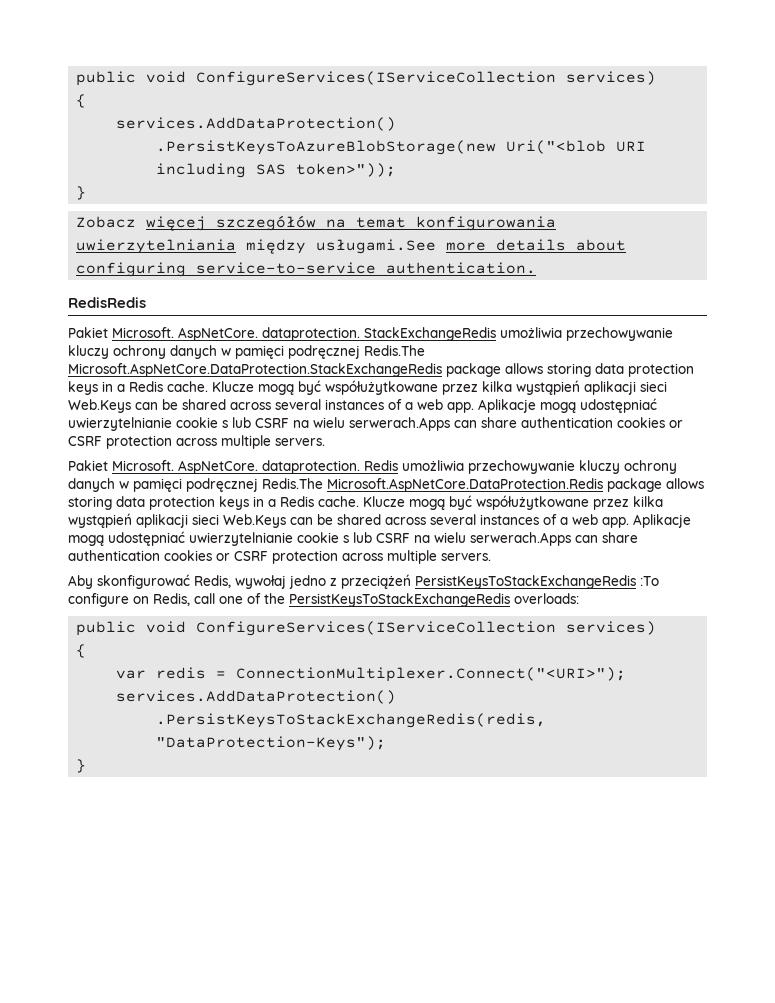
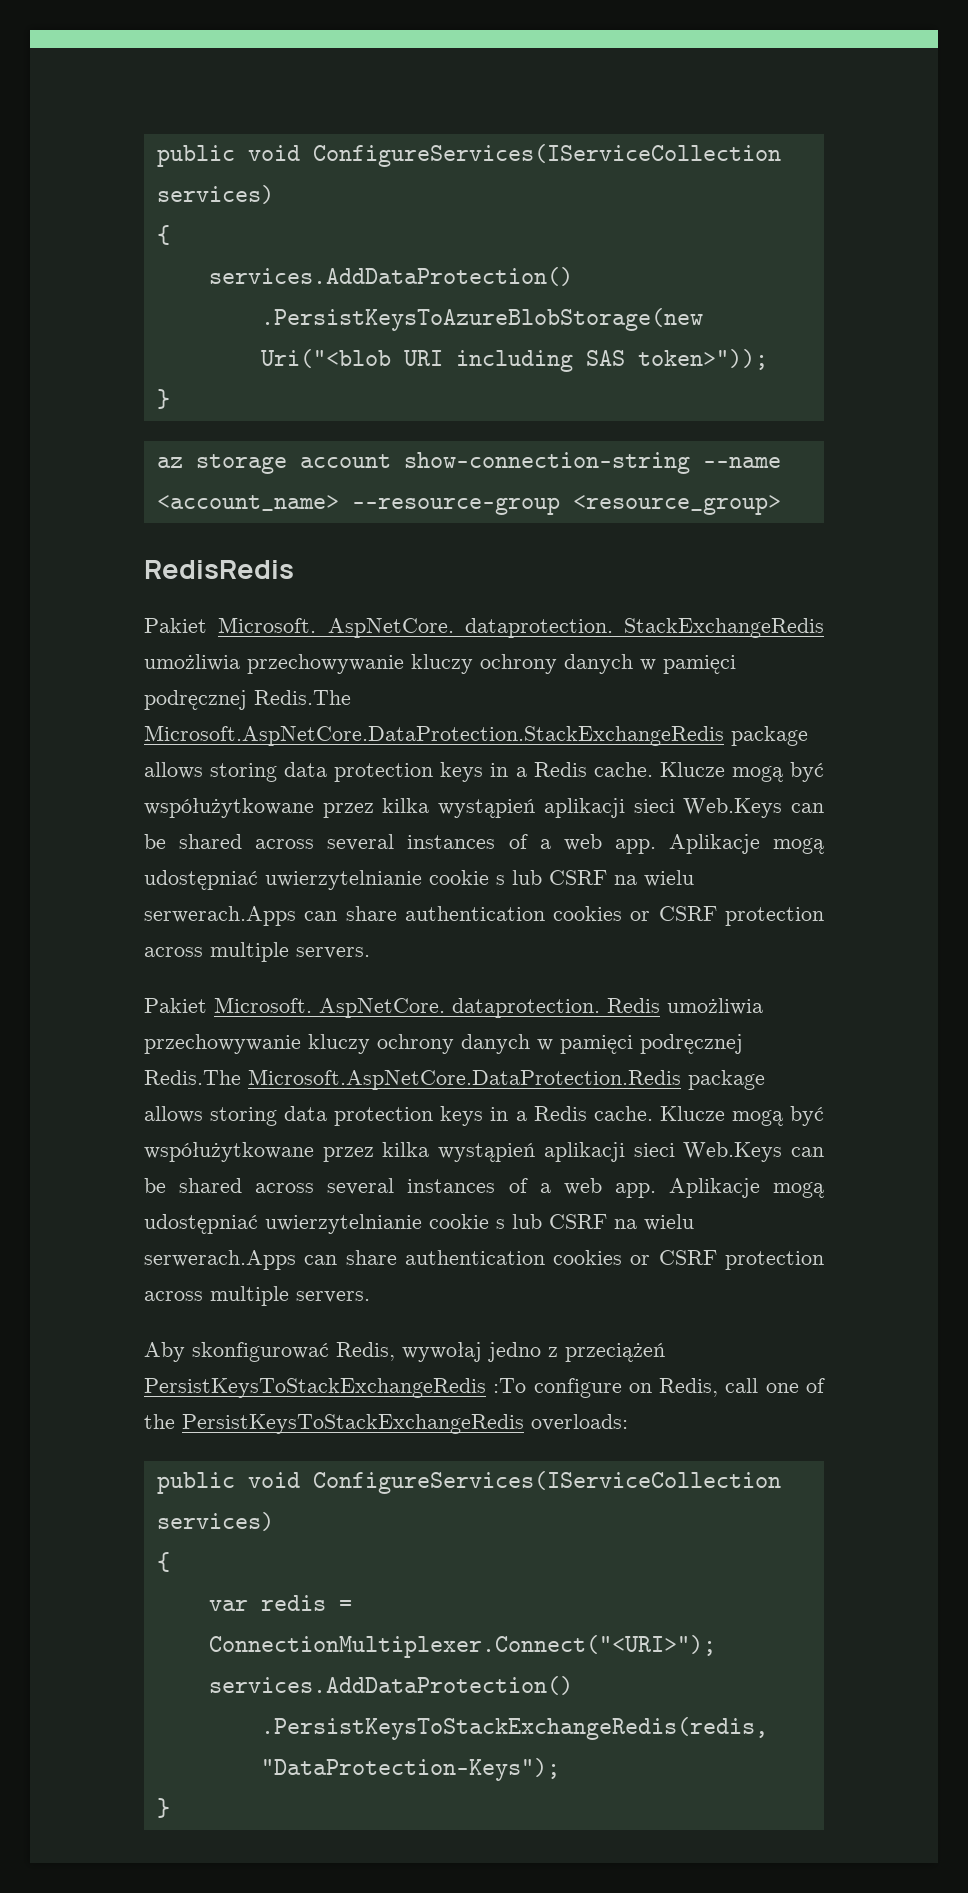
- Zobacz więcej szczegółów na temat konfigurowania uwierzytelniania między usługami.See more details about configuring service-to-service authentication.
+ az storage account show-connection-string --name <account_name> --resource-group <resource_group>

